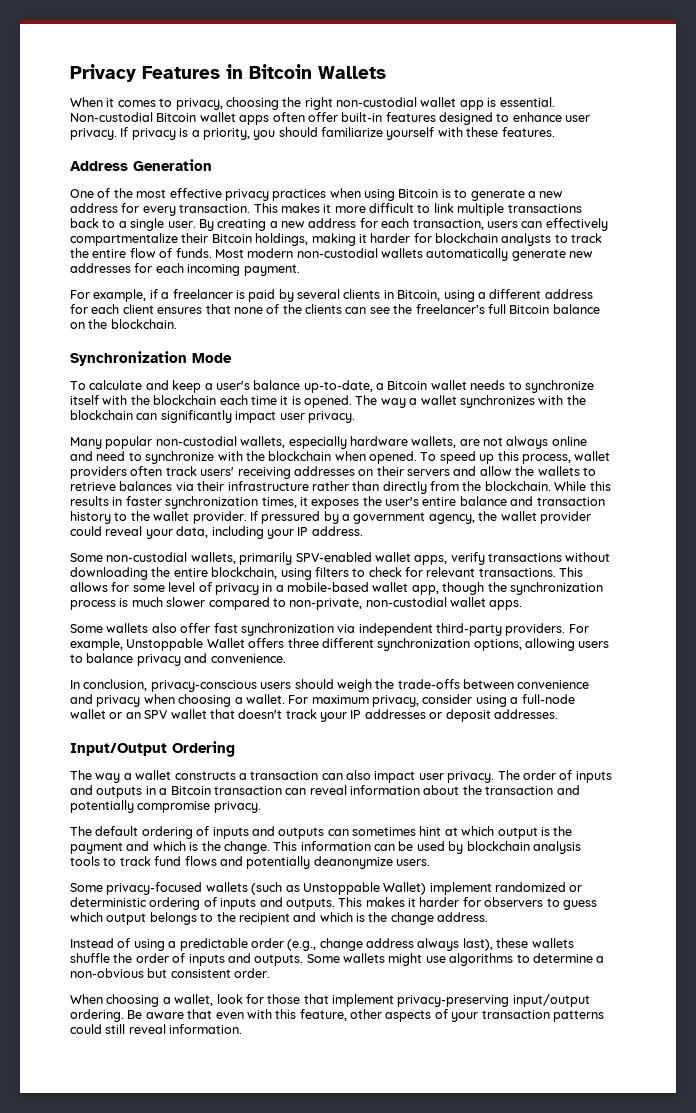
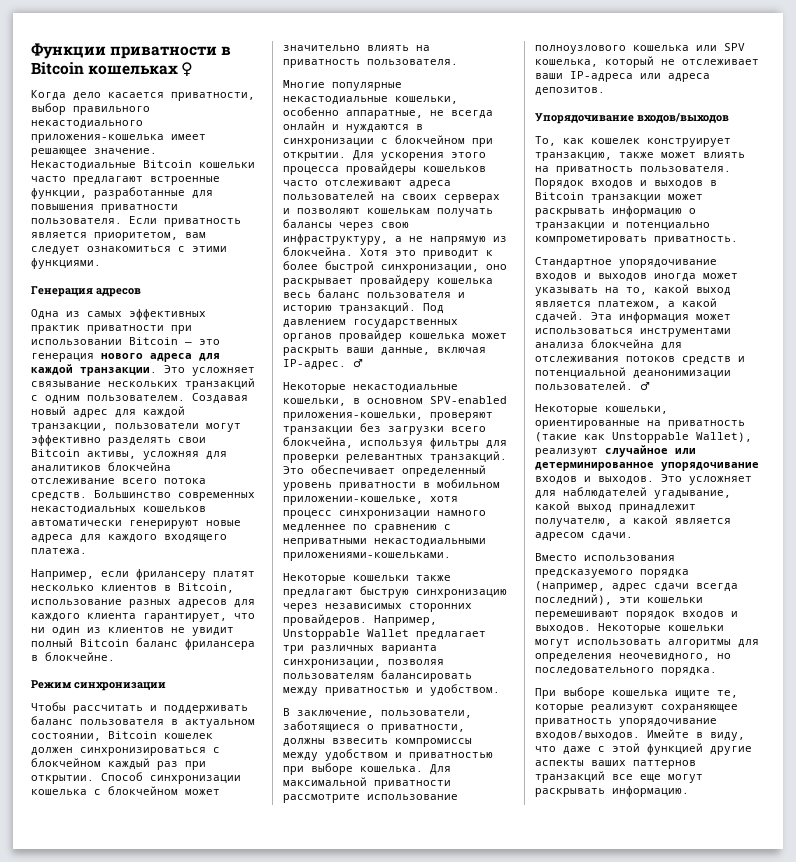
- Privacy Features in Bitcoin Wallets
- When it comes to privacy, choosing the right non-custodial wallet app is essential. Non-custodial Bitcoin wallet apps often offer built-in features designed to enhance user privacy. If privacy is a priority, you should familiarize yourself with these features.
- Address Generation
- One of the most effective privacy practices when using Bitcoin is to generate a new address for every transaction. This makes it more difficult to link multiple transactions back to a single user. By creating a new address for each transaction, users can effectively compartmentalize their Bitcoin holdings, making it harder for blockchain analysts to track the entire flow of funds. Most modern non-custodial wallets automatically generate new addresses for each incoming payment.
- For example, if a freelancer is paid by several clients in Bitcoin, using a different address for each client ensures that none of the clients can see the freelancer’s full Bitcoin balance on the blockchain.
- Synchronization Mode
- To calculate and keep a user's balance up-to-date, a Bitcoin wallet needs to synchronize itself with the blockchain each time it is opened. The way a wallet synchronizes with the blockchain can significantly impact user privacy.
- Many popular non-custodial wallets, especially hardware wallets, are not always online and need to synchronize with the blockchain when opened. To speed up this process, wallet providers often track users' receiving addresses on their servers and allow the wallets to retrieve balances via their infrastructure rather than directly from the blockchain. While this results in faster synchronization times, it exposes the user's entire balance and transaction history to the wallet provider. If pressured by a government agency, the wallet provider could reveal your data, including your IP address.
- Some non-custodial wallets, primarily SPV-enabled wallet apps, verify transactions without downloading the entire blockchain, using filters to check for relevant transactions. This allows for some level of privacy in a mobile-based wallet app, though the synchronization process is much slower compared to non-private, non-custodial wallet apps.
- Some wallets also offer fast synchronization via independent third-party providers. For example, Unstoppable Wallet offers three different synchronization options, allowing users to balance privacy and convenience.
- In conclusion, privacy-conscious users should weigh the trade-offs between convenience and privacy when choosing a wallet. For maximum privacy, consider using a full-node wallet or an SPV wallet that doesn't track your IP addresses or deposit addresses.
- Input/Output Ordering
- The way a wallet constructs a transaction can also impact user privacy. The order of inputs and outputs in a Bitcoin transaction can reveal information about the transaction and potentially compromise privacy.
- The default ordering of inputs and outputs can sometimes hint at which output is the payment and which is the change. This information can be used by blockchain analysis tools to track fund flows and potentially deanonymize users.
- Some privacy-focused wallets (such as Unstoppable Wallet) implement randomized or deterministic ordering of inputs and outputs. This makes it harder for observers to guess which output belongs to the recipient and which is the change address.
- Instead of using a predictable order (e.g., change address always last), these wallets shuffle the order of inputs and outputs. Some wallets might use algorithms to determine a non-obvious but consistent order.
- When choosing a wallet, look for those that implement privacy-preserving input/output ordering. Be aware that even with this feature, other aspects of your transaction patterns could still reveal information.
+ Функции приватности в Bitcoin кошельках ♀
+ Когда дело касается приватности, выбор правильного некастодиального приложения-кошелька имеет решающее значение. Некастодиальные Bitcoin кошельки часто предлагают встроенные функции, разработанные для повышения приватности пользователя. Если приватность является приоритетом, вам следует ознакомиться с этими функциями.
+ Генерация адресов
+ Одна из самых эффективных практик приватности при использовании Bitcoin — это генерация нового адреса для каждой транзакции. Это усложняет связывание нескольких транзакций с одним пользователем. Создавая новый адрес для каждой транзакции, пользователи могут эффективно разделять свои Bitcoin активы, усложняя для аналитиков блокчейна отслеживание всего потока средств. Большинство современных некастодиальных кошельков автоматически генерируют новые адреса для каждого входящего платежа.
+ Например, если фрилансеру платят несколько клиентов в Bitcoin, использование разных адресов для каждого клиента гарантирует, что ни один из клиентов не увидит полный Bitcoin баланс фрилансера в блокчейне.
+ Режим синхронизации
+ Чтобы рассчитать и поддерживать баланс пользователя в актуальном состоянии, Bitcoin кошелек должен синхронизироваться с блокчейном каждый раз при открытии. Способ синхронизации кошелька с блокчейном может значительно влиять на приватность пользователя.
+ Многие популярные некастодиальные кошельки, особенно аппаратные, не всегда онлайн и нуждаются в синхронизации с блокчейном при открытии. Для ускорения этого процесса провайдеры кошельков часто отслеживают адреса пользователей на своих серверах и позволяют кошелькам получать балансы через свою инфраструктуру, а не напрямую из блокчейна. Хотя это приводит к более быстрой синхронизации, оно раскрывает провайдеру кошелька весь баланс пользователя и историю транзакций. Под давлением государственных органов провайдер кошелька может раскрыть ваши данные, включая IP-адрес. ♂
+ Некоторые некастодиальные кошельки, в основном SPV-enabled приложения-кошельки, проверяют транзакции без загрузки всего блокчейна, используя фильтры для проверки релевантных транзакций. Это обеспечивает определенный уровень приватности в мобильном приложении-кошельке, хотя процесс синхронизации намного медленнее по сравнению с неприватными некастодиальными приложениями-кошельками.
+ Некоторые кошельки также предлагают быструю синхронизацию через независимых сторонних провайдеров. Например, Unstoppable Wallet предлагает три различных варианта синхронизации, позволяя пользователям балансировать между приватностью и удобством.
+ В заключение, пользователи, заботящиеся о приватности, должны взвесить компромиссы между удобством и приватностью при выборе кошелька. Для максимальной приватности рассмотрите использование полноузлового кошелька или SPV кошелька, который не отслеживает ваши IP-адреса или адреса депозитов.
+ Упорядочивание входов/выходов
+ То, как кошелек конструирует транзакцию, также может влиять на приватность пользователя. Порядок входов и выходов в Bitcoin транзакции может раскрывать информацию о транзакции и потенциально компрометировать приватность.
+ Стандартное упорядочивание входов и выходов иногда может указывать на то, какой выход является платежом, а какой сдачей. Эта информация может использоваться инструментами анализа блокчейна для отслеживания потоков средств и потенциальной деанонимизации пользователей. ♂
+ Некоторые кошельки, ориентированные на приватность (такие как Unstoppable Wallet), реализуют случайное или детерминированное упорядочивание входов и выходов. Это усложняет для наблюдателей угадывание, какой выход принадлежит получателю, а какой является адресом сдачи.
+ Вместо использования предсказуемого порядка (например, адрес сдачи всегда последний), эти кошельки перемешивают порядок входов и выходов. Некоторые кошельки могут использовать алгоритмы для определения неочевидного, но последовательного порядка.
+ При выборе кошелька ищите те, которые реализуют сохраняющее приватность упорядочивание входов/выходов. Имейте в виду, что даже с этой функцией другие аспекты ваших паттернов транзакций все еще могут раскрывать информацию.

